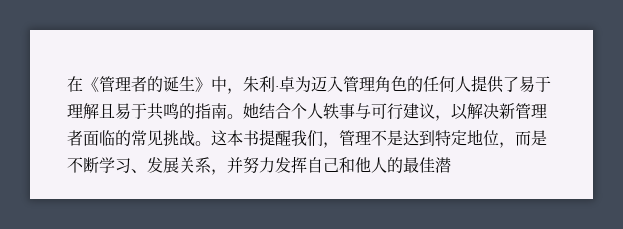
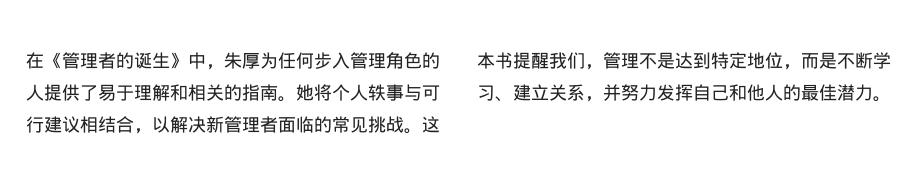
- 在《管理者的诞生》中，朱利·卓为迈入管理角色的任何人提供了易于理解且易于共鸣的指南。
+ 在《管理者的诞生》中，朱厚为任何步入管理角色的人提供了易于理解和相关的指南。
- 她结合个人轶事与可行建议，以解决新管理者面临的常见挑战。
+ 她将个人轶事与可行建议相结合，以解决新管理者面临的常见挑战。
- 这本书提醒我们，管理不是达到特定地位，而是不断学习、发展关系，并努力发挥自己和他人的最佳潜
+ 这本书提醒我们，管理不是达到特定地位，而是不断学习、建立关系，并努力发挥自己和他人的最佳潜力。

